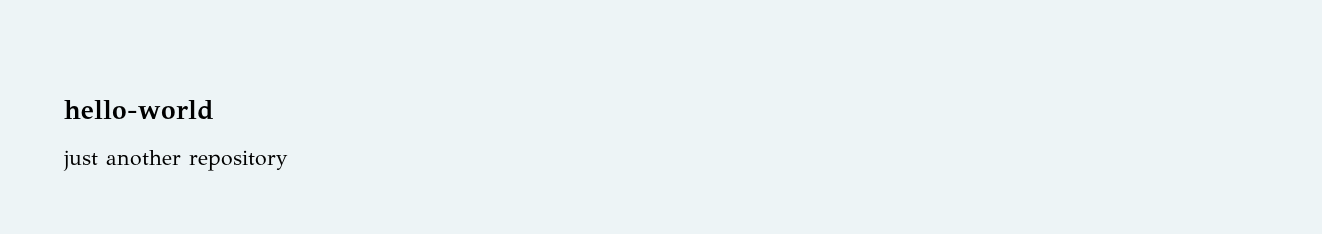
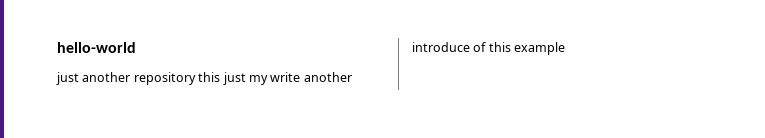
- just another repository
+ just another repository this just my write another introduce of this example

